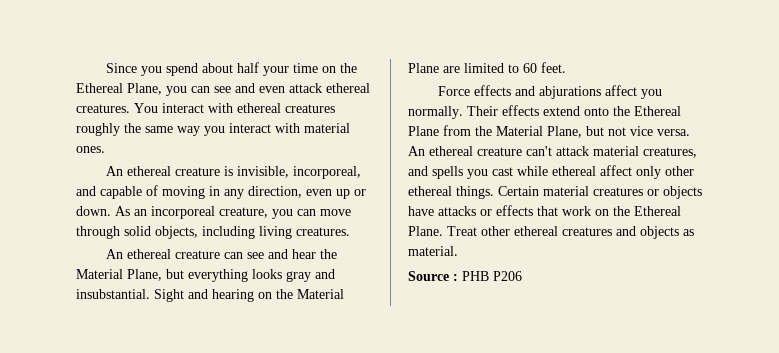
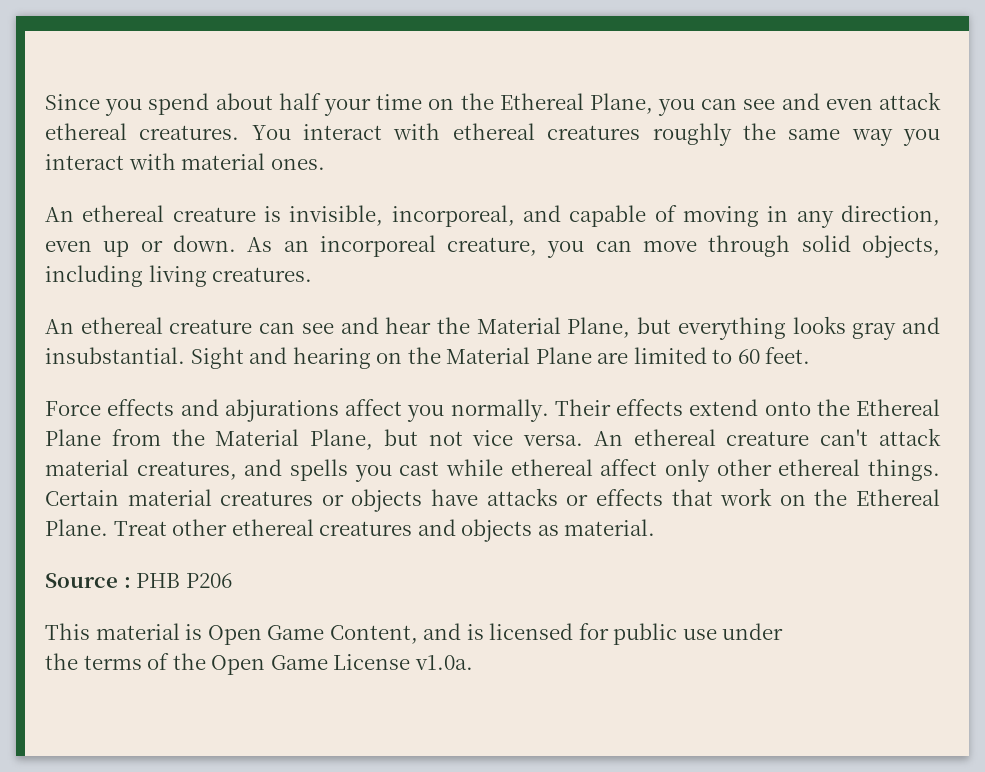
+ This material is Open Game Content, and is licensed for public use under
+ the terms of the Open Game License v1.0a.

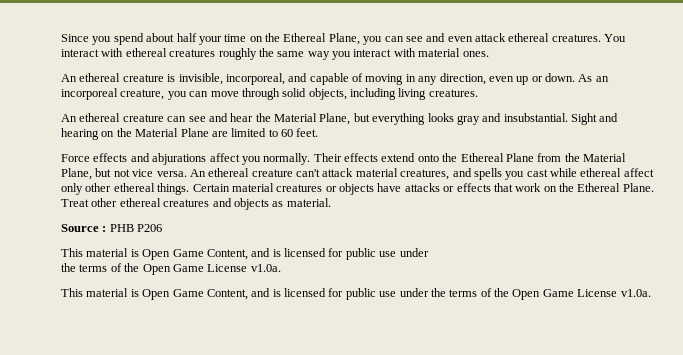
+ This material is Open Game Content, and is licensed for public use under the terms of the Open Game License v1.0a.

